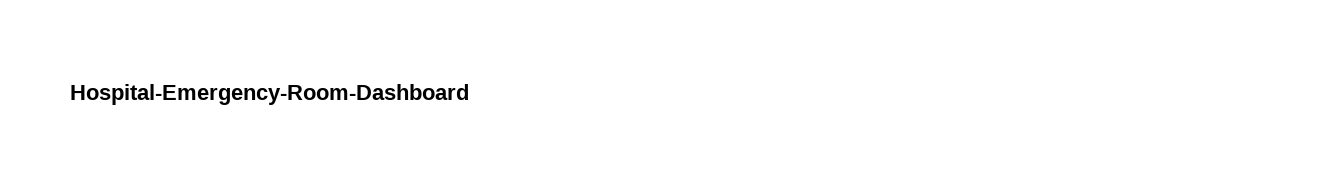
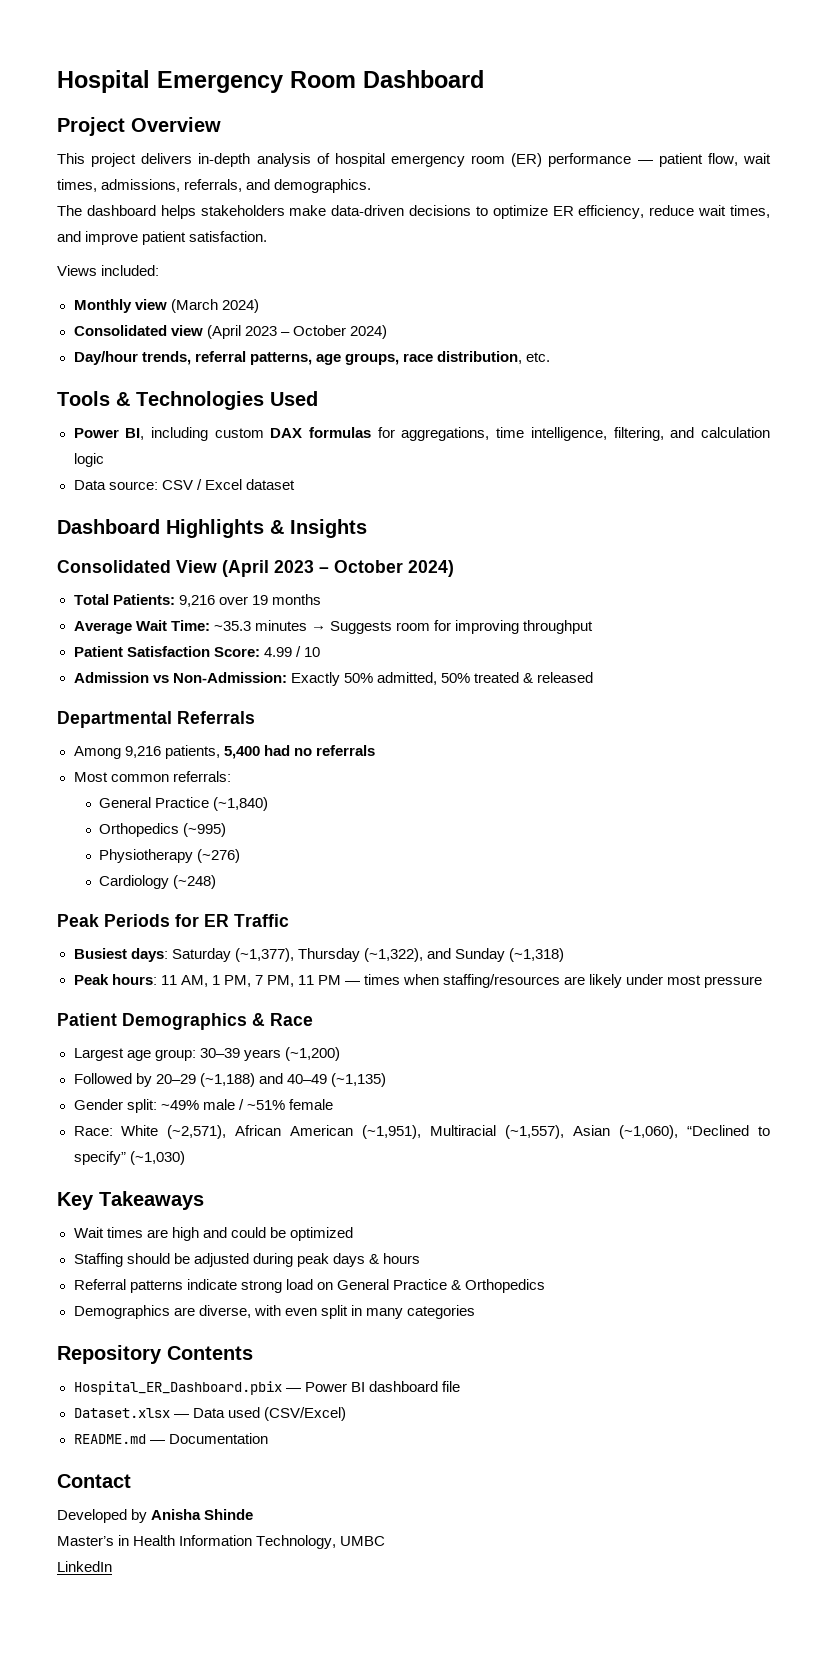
- Hospital-Emergency-Room-Dashboard
+ Hospital Emergency Room Dashboard
+ Project Overview
+ This project delivers in-depth analysis of hospital emergency room (ER) performance — patient flow, wait times, admissions, referrals, and demographics.
+ The dashboard helps stakeholders make data-driven decisions to optimize ER efficiency, reduce wait times, and improve patient satisfaction.
+ Views included:
+ Monthly view (March 2024)
+ Consolidated view (April 2023 – October 2024)
+ Day/hour trends, referral patterns, age groups, race distribution, etc.
+ Tools & Technologies Used
+ Power BI, including custom DAX formulas for aggregations, time intelligence, filtering, and calculation logic
+ Data source: CSV / Excel dataset
+ Dashboard Highlights & Insights
+ Consolidated View (April 2023 – October 2024)
+ Total Patients: 9,216 over 19 months
+ Average Wait Time: ~35.3 minutes → Suggests room for improving throughput
+ Patient Satisfaction Score: 4.99 / 10
+ Admission vs Non-Admission: Exactly 50% admitted, 50% treated & released
+ Departmental Referrals
+ Among 9,216 patients, 5,400 had no referrals
+ Most common referrals:
+ General Practice (~1,840)
+ Orthopedics (~995)
+ Physiotherapy (~276)
+ Cardiology (~248)
+ Peak Periods for ER Traffic
+ Busiest days: Saturday (~1,377), Thursday (~1,322), and Sunday (~1,318)
+ Peak hours: 11 AM, 1 PM, 7 PM, 11 PM — times when staffing/resources are likely under most pressure
+ Patient Demographics & Race
+ Largest age group: 30–39 years (~1,200)
+ Followed by 20–29 (~1,188) and 40–49 (~1,135)
+ Gender split: ~49% male / ~51% female
+ Race: White (~2,571), African American (~1,951), Multiracial (~1,557), Asian (~1,060), “Declined to specify” (~1,030)
+ Key Takeaways
+ Wait times are high and could be optimized
+ Staffing should be adjusted during peak days & hours
+ Referral patterns indicate strong load on General Practice & Orthopedics
+ Demographics are diverse, with even split in many categories
+ Repository Contents
+ Hospital_ER_Dashboard.pbix — Power BI dashboard file
+ Dataset.xlsx — Data used (CSV/Excel)
+ README.md — Documentation
+ Contact
+ Developed by Anisha Shinde
+ Master’s in Health Information Technology, UMBC
+ LinkedIn

